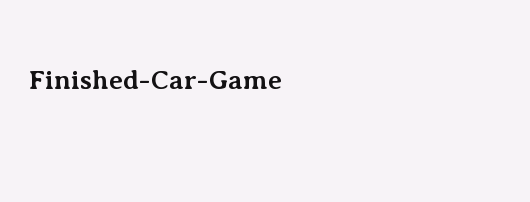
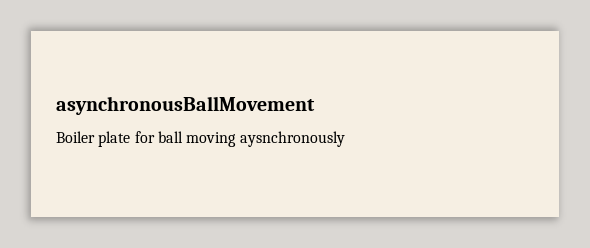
- Finished-Car-Game
+ asynchronousBallMovement
+ Boiler plate for ball moving aysnchronously

